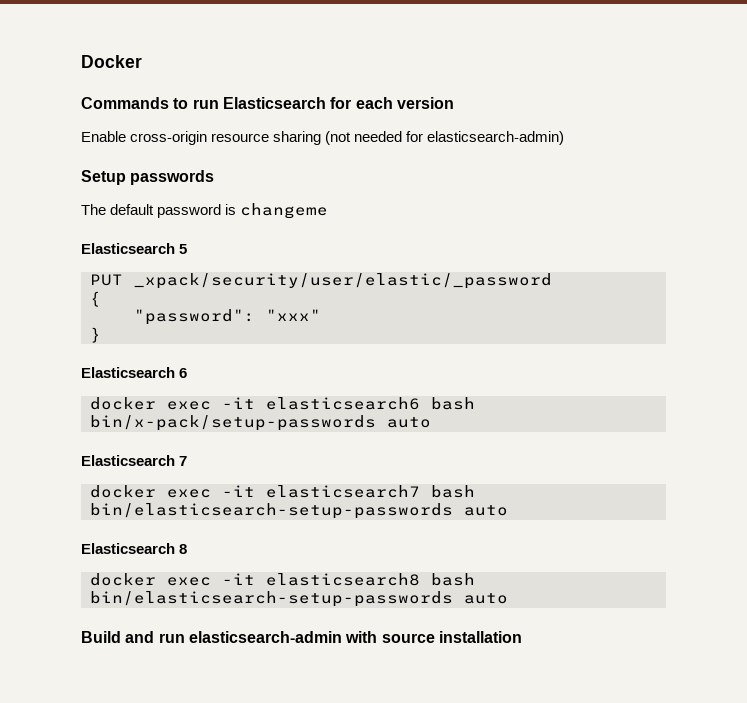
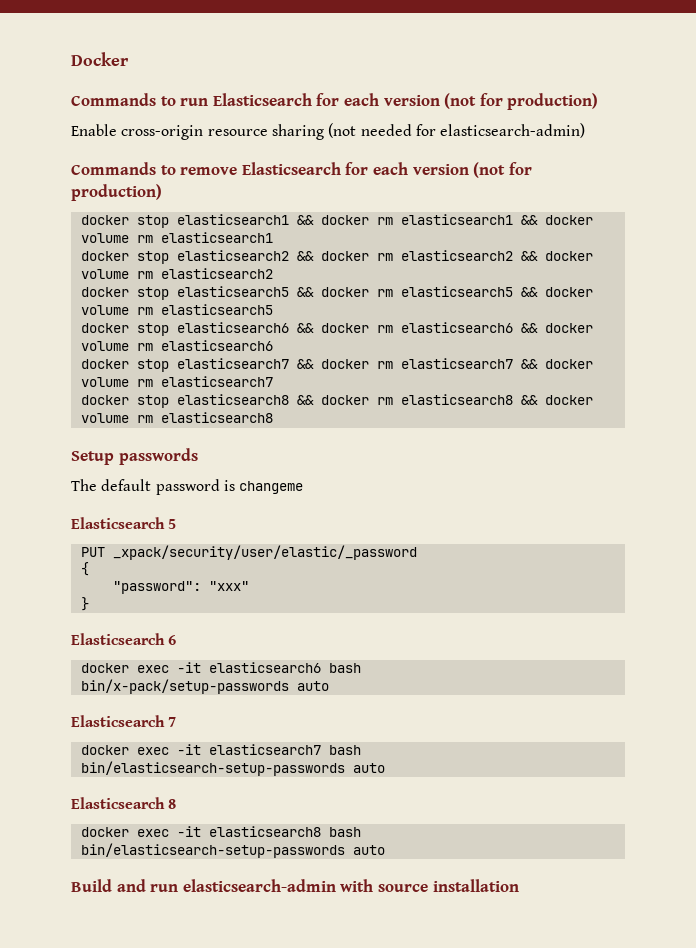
- Commands to run Elasticsearch for each version
+ Commands to run Elasticsearch for each version (not for production)
+ Commands to remove Elasticsearch for each version (not for production)
+ docker stop elasticsearch1 && docker rm elasticsearch1 && docker volume rm elasticsearch1
+ docker stop elasticsearch2 && docker rm elasticsearch2 && docker volume rm elasticsearch2
+ docker stop elasticsearch5 && docker rm elasticsearch5 && docker volume rm elasticsearch5
+ docker stop elasticsearch6 && docker rm elasticsearch6 && docker volume rm elasticsearch6
+ docker stop elasticsearch7 && docker rm elasticsearch7 && docker volume rm elasticsearch7
+ docker stop elasticsearch8 && docker rm elasticsearch8 && docker volume rm elasticsearch8

